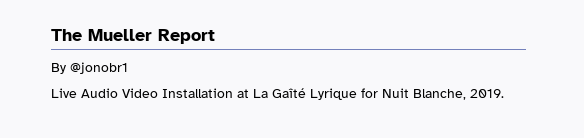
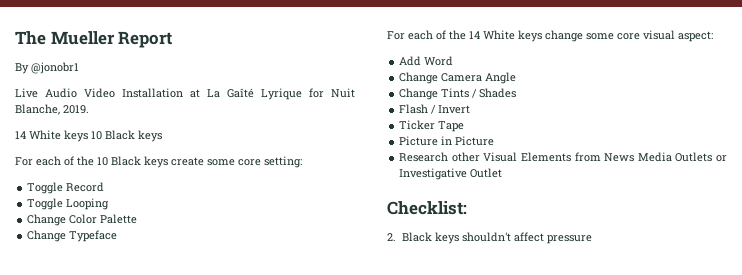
+ 14 White keys 10 Black keys
+ For each of the 10 Black keys create some core setting:
+ Toggle Record
+ Toggle Looping
+ Change Color Palette
+ Change Typeface
+ For each of the 14 White keys change some core visual aspect:
+ Add Word
+ Change Camera Angle
+ Change Tints / Shades
+ Flash / Invert
+ Ticker Tape
+ Picture in Picture
+ Research other Visual Elements from News Media Outlets or Investigative Outlet
+ Checklist:
+ 2. Black keys shouldn't affect pressure

